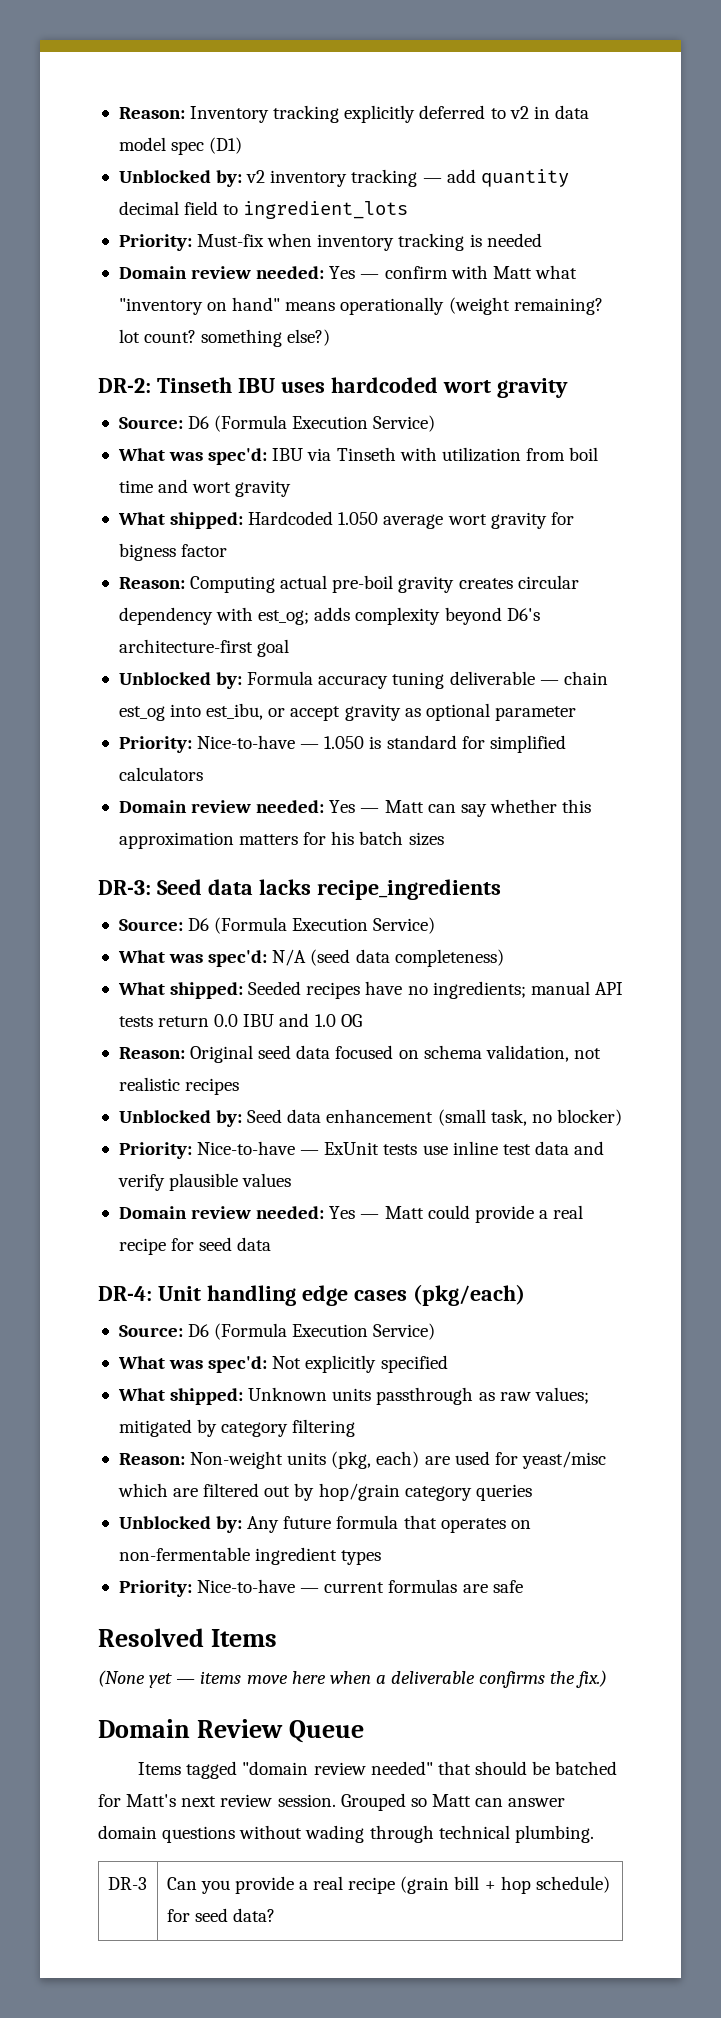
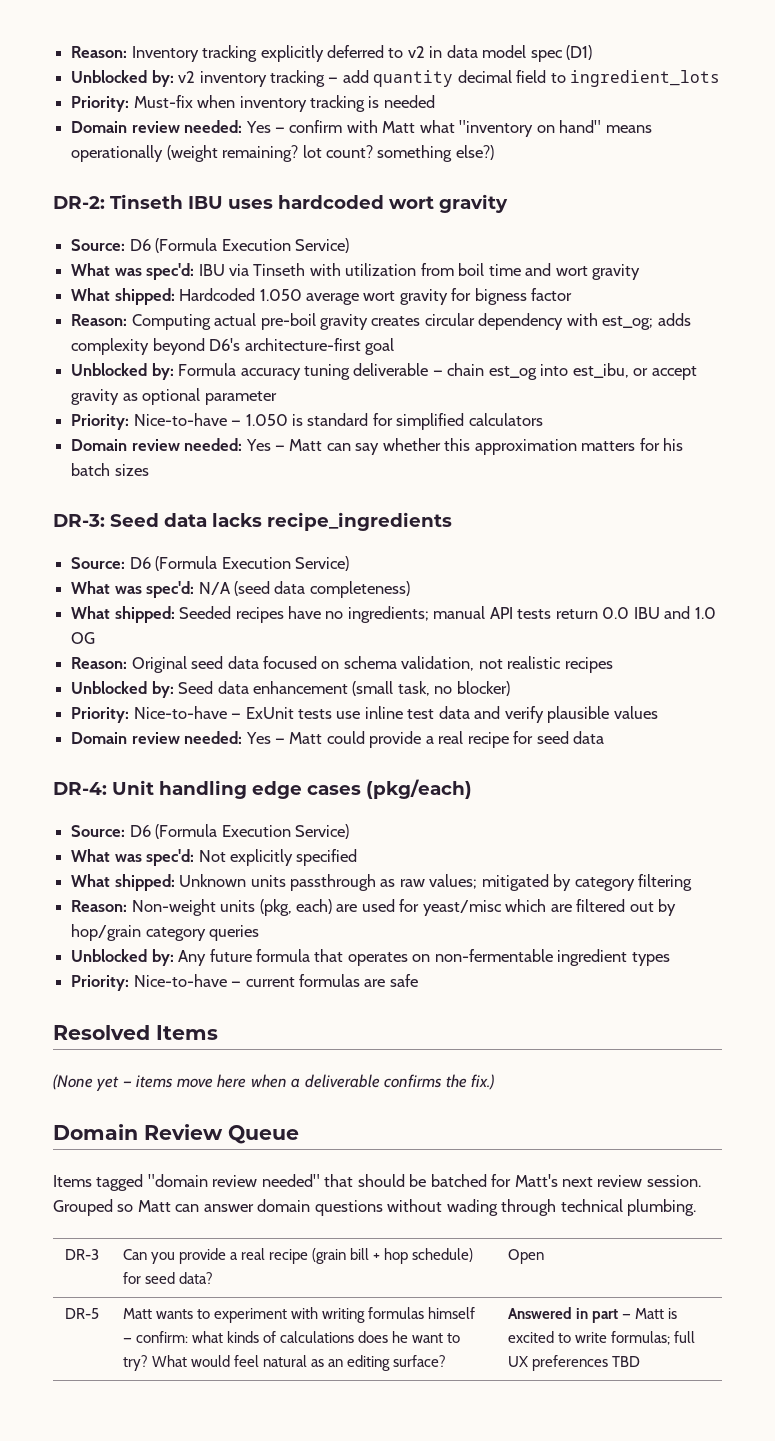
- DR-3 | Can you provide a real recipe (grain bill + hop schedule) for seed data?
+ DR-3 | Can you provide a real recipe (grain bill + hop schedule) for seed data? | Open
+ DR-5 | Matt wants to experiment with writing formulas himself — confirm: what kinds of calculations does he want to try? What would feel natural as an editing surface? | Answered in part — Matt is excited to write formulas; full UX preferences TBD

